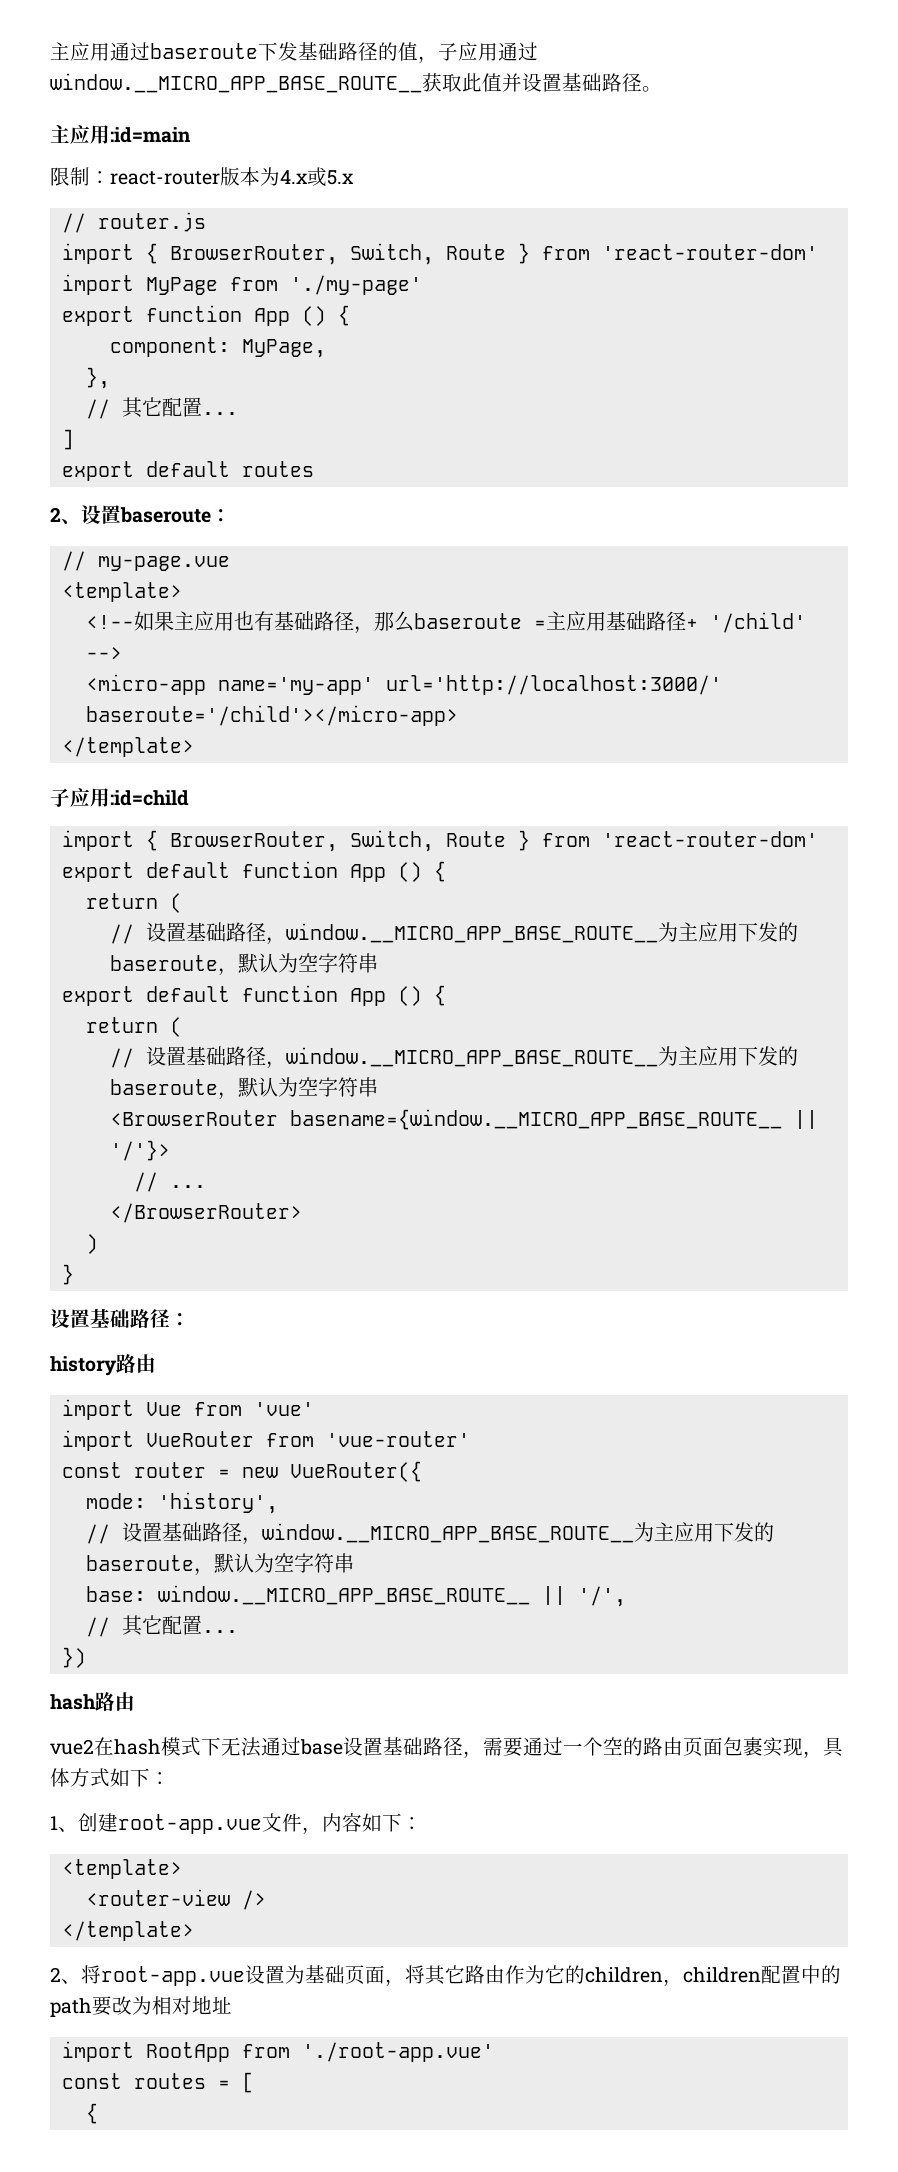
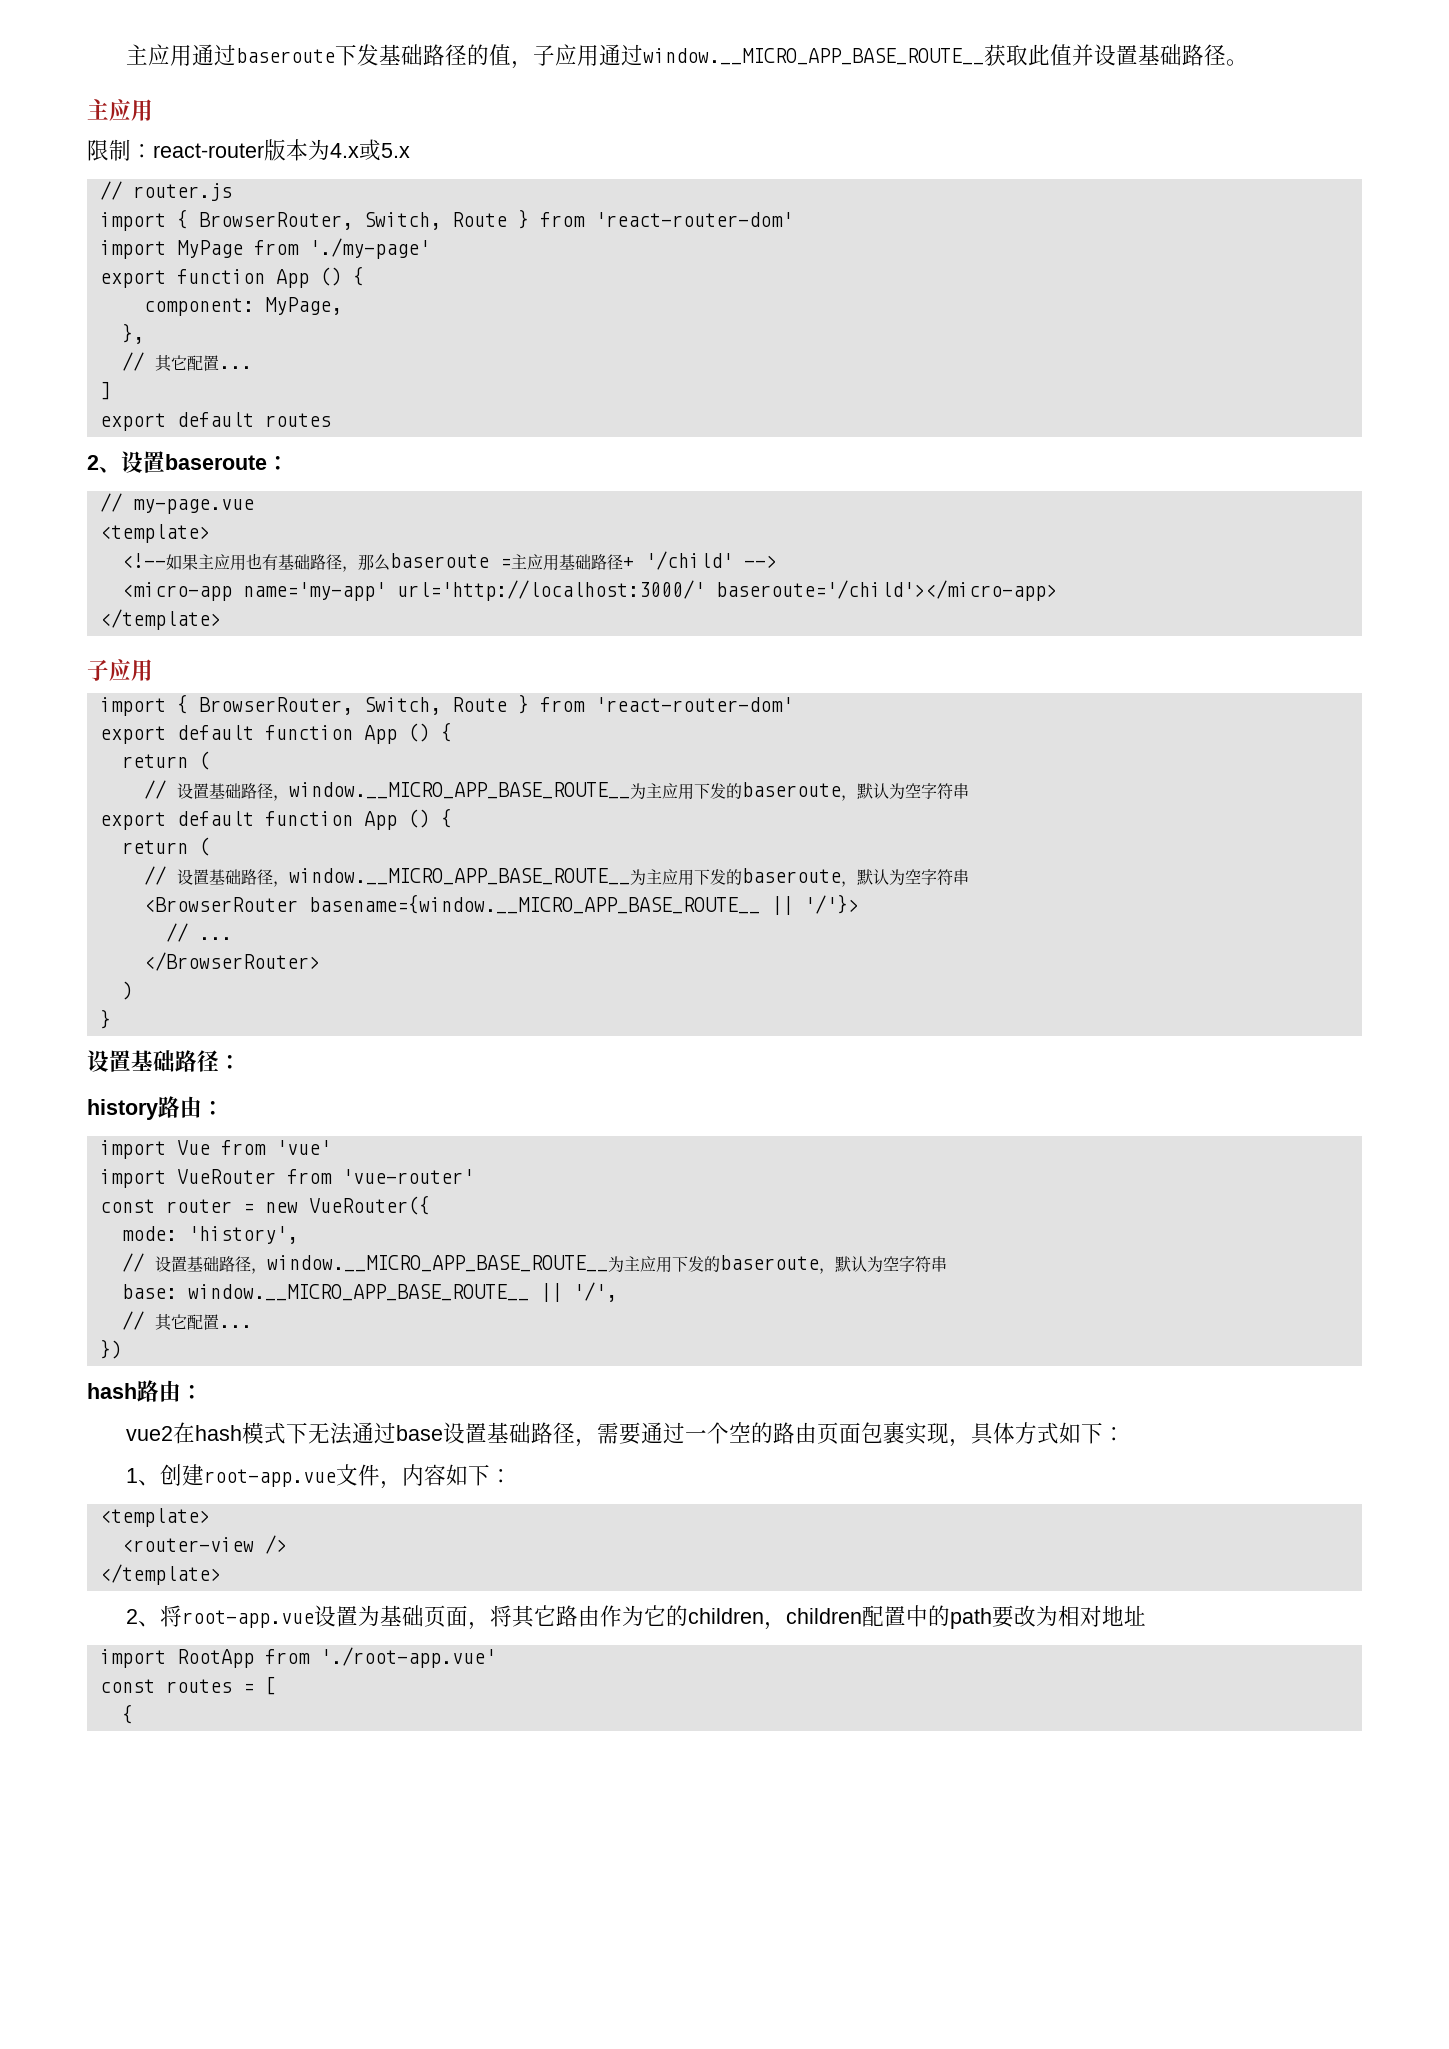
  主应用通过baseroute下发基础路径的值，子应用通过window.__MICRO_APP_BASE_ROUTE__获取此值并设置基础路径。
- 主应用:id=main
+ 主应用
  <micro-app name='my-app' url='http://localhost:3000/' baseroute='/child'></micro-app>
  </template>
- 子应用:id=child
+ 子应用
- history路由
+ history路由：
- hash路由
+ hash路由：

